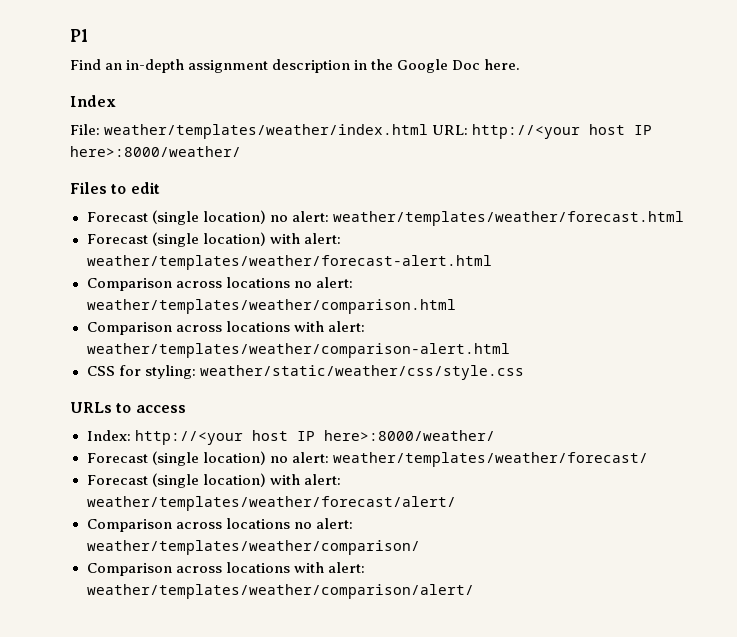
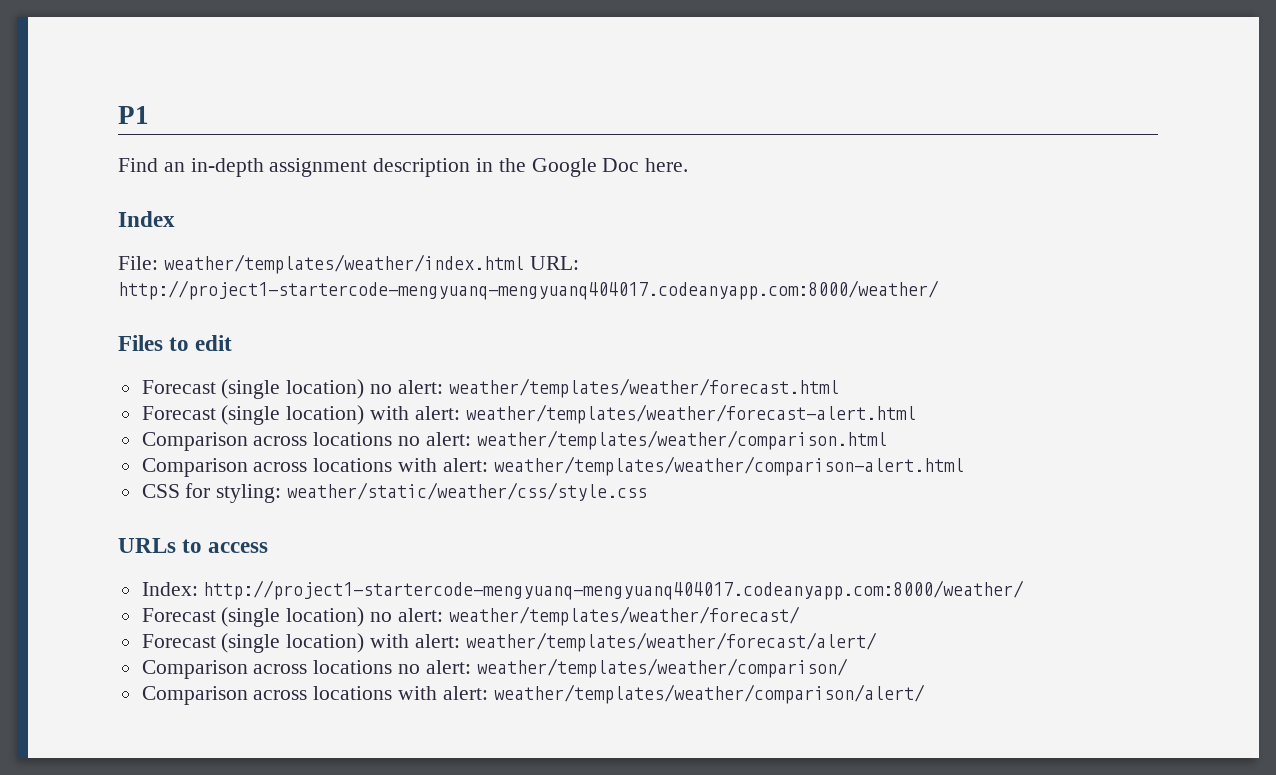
- File: weather/templates/weather/index.html URL: http://<your host IP here>:8000/weather/
+ File: weather/templates/weather/index.html URL: http://project1-startercode-mengyuanq-mengyuanq404017.codeanyapp.com:8000/weather/
- Index: http://<your host IP here>:8000/weather/
+ Index: http://project1-startercode-mengyuanq-mengyuanq404017.codeanyapp.com:8000/weather/

